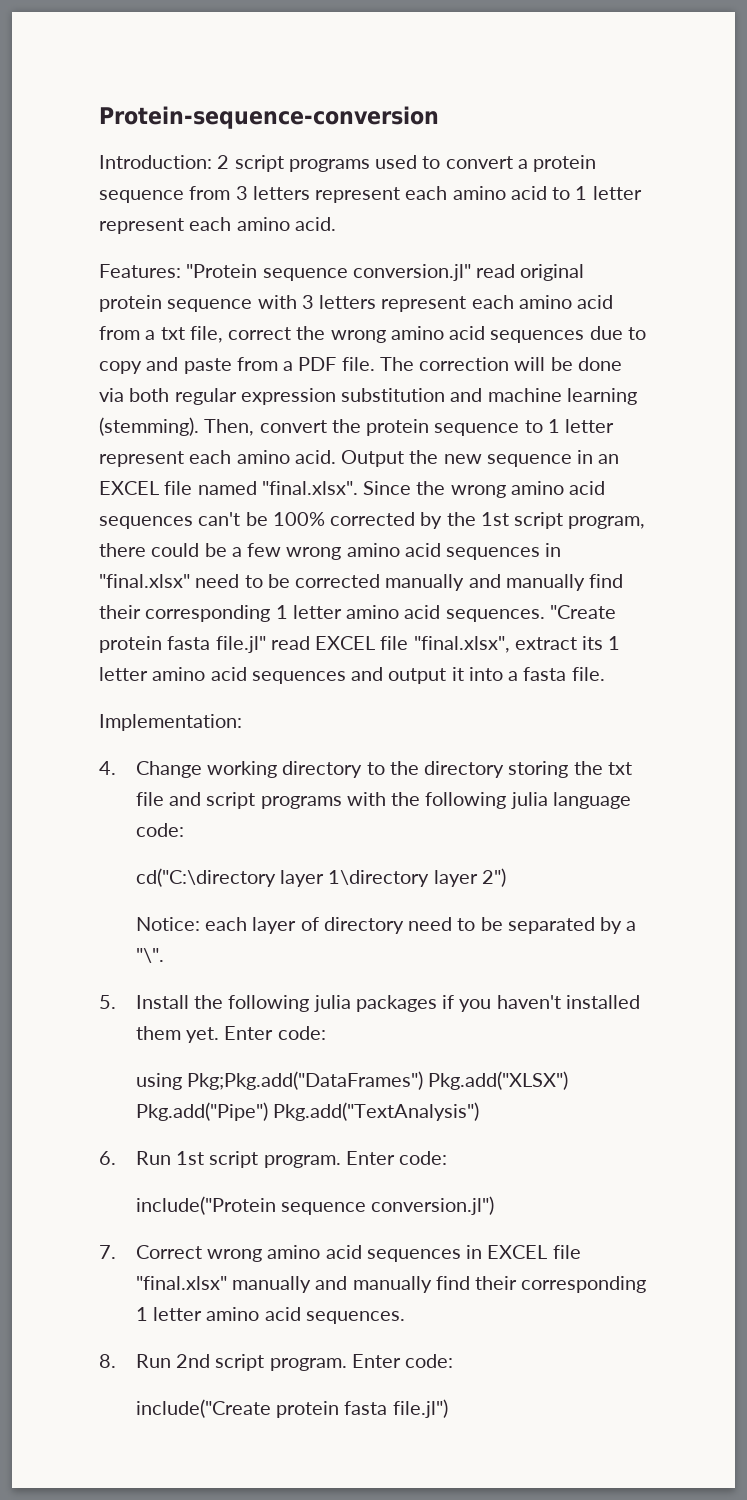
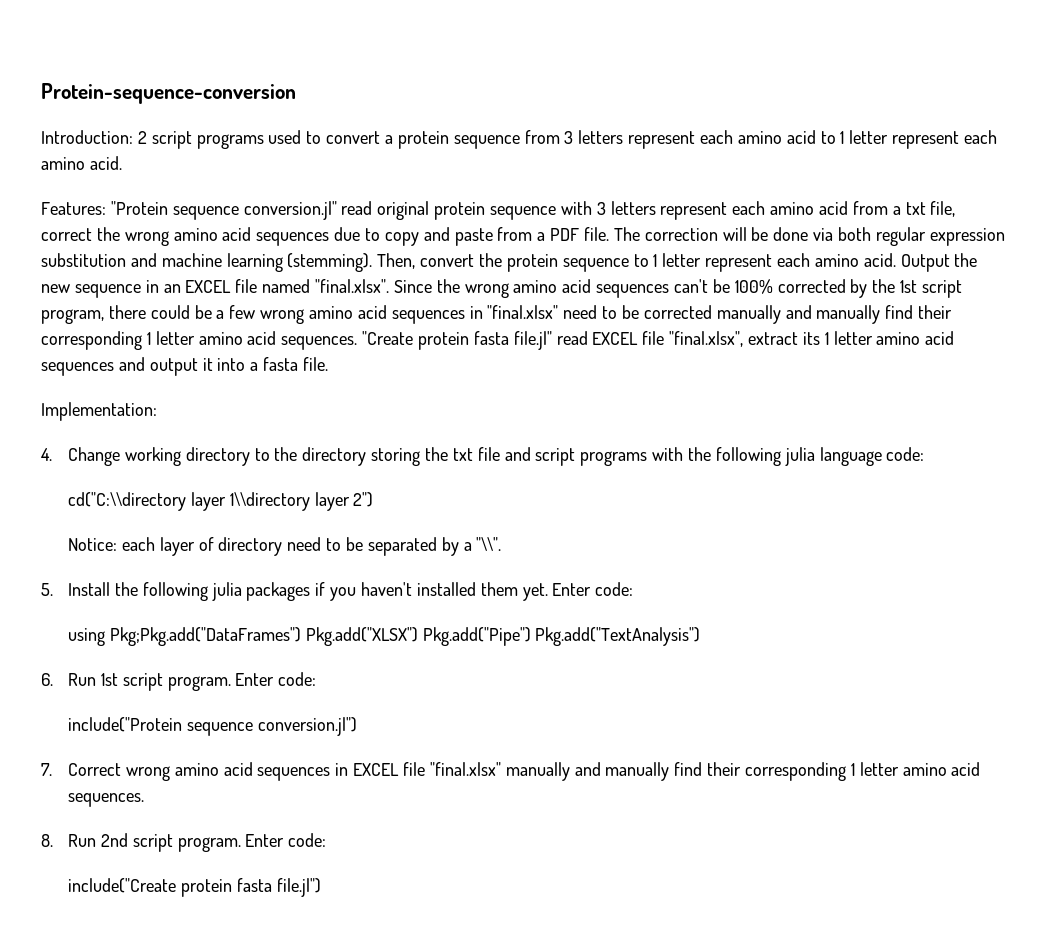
- cd("C:\directory layer 1\directory layer 2")
+ cd("C:\\directory layer 1\\directory layer 2")
- Notice: each layer of directory need to be separated by a "\".
+ Notice: each layer of directory need to be separated by a "\\".

